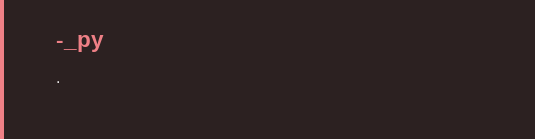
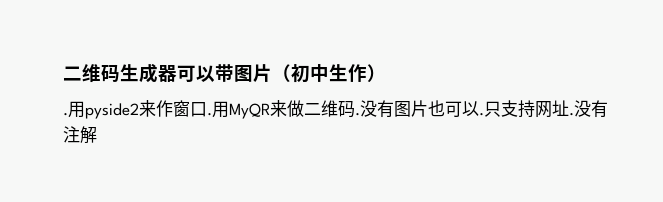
- -_py
- .
+ 二维码生成器可以带图片（初中生作）
+ .用pyside2来作窗口.用MyQR来做二维码.没有图片也可以.只支持网址.没有注解

